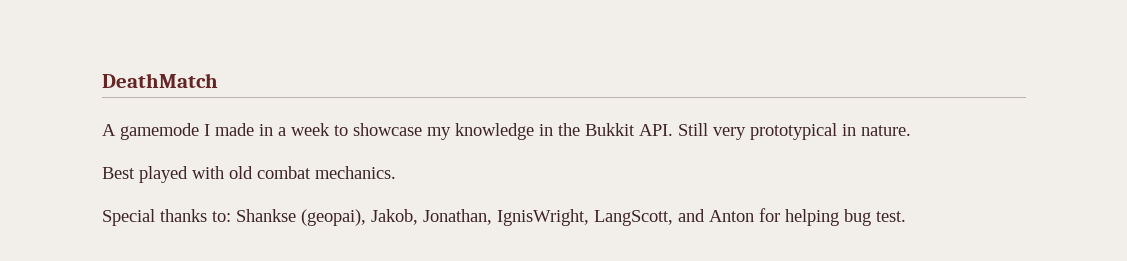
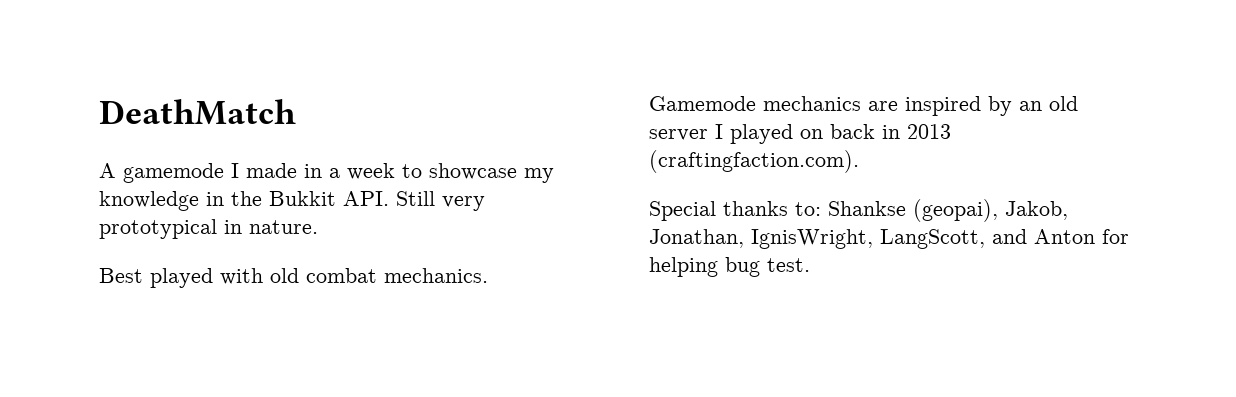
+ Gamemode mechanics are inspired by an old server I played on back in 2013 (craftingfaction.com).

